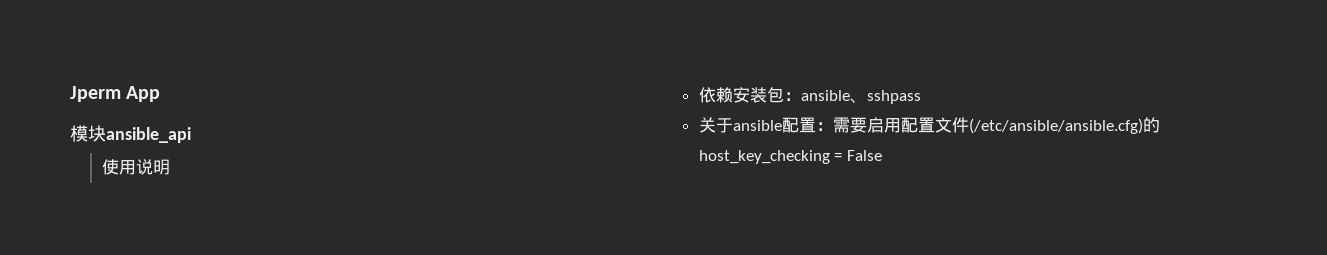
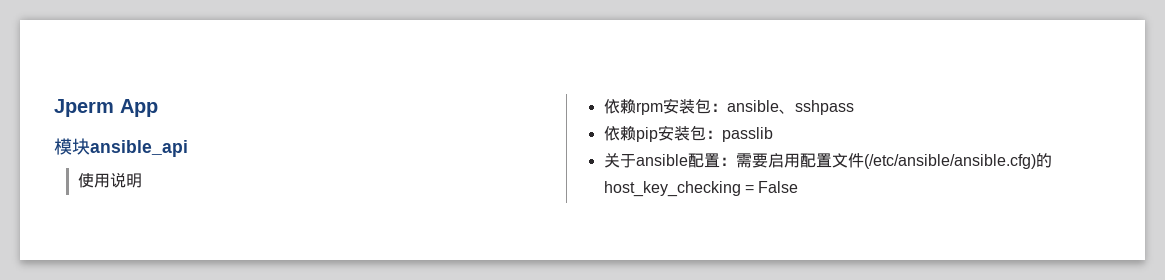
- 依赖安装包：ansible、sshpass
+ 依赖rpm安装包：ansible、sshpass
+ 依赖pip安装包：passlib

